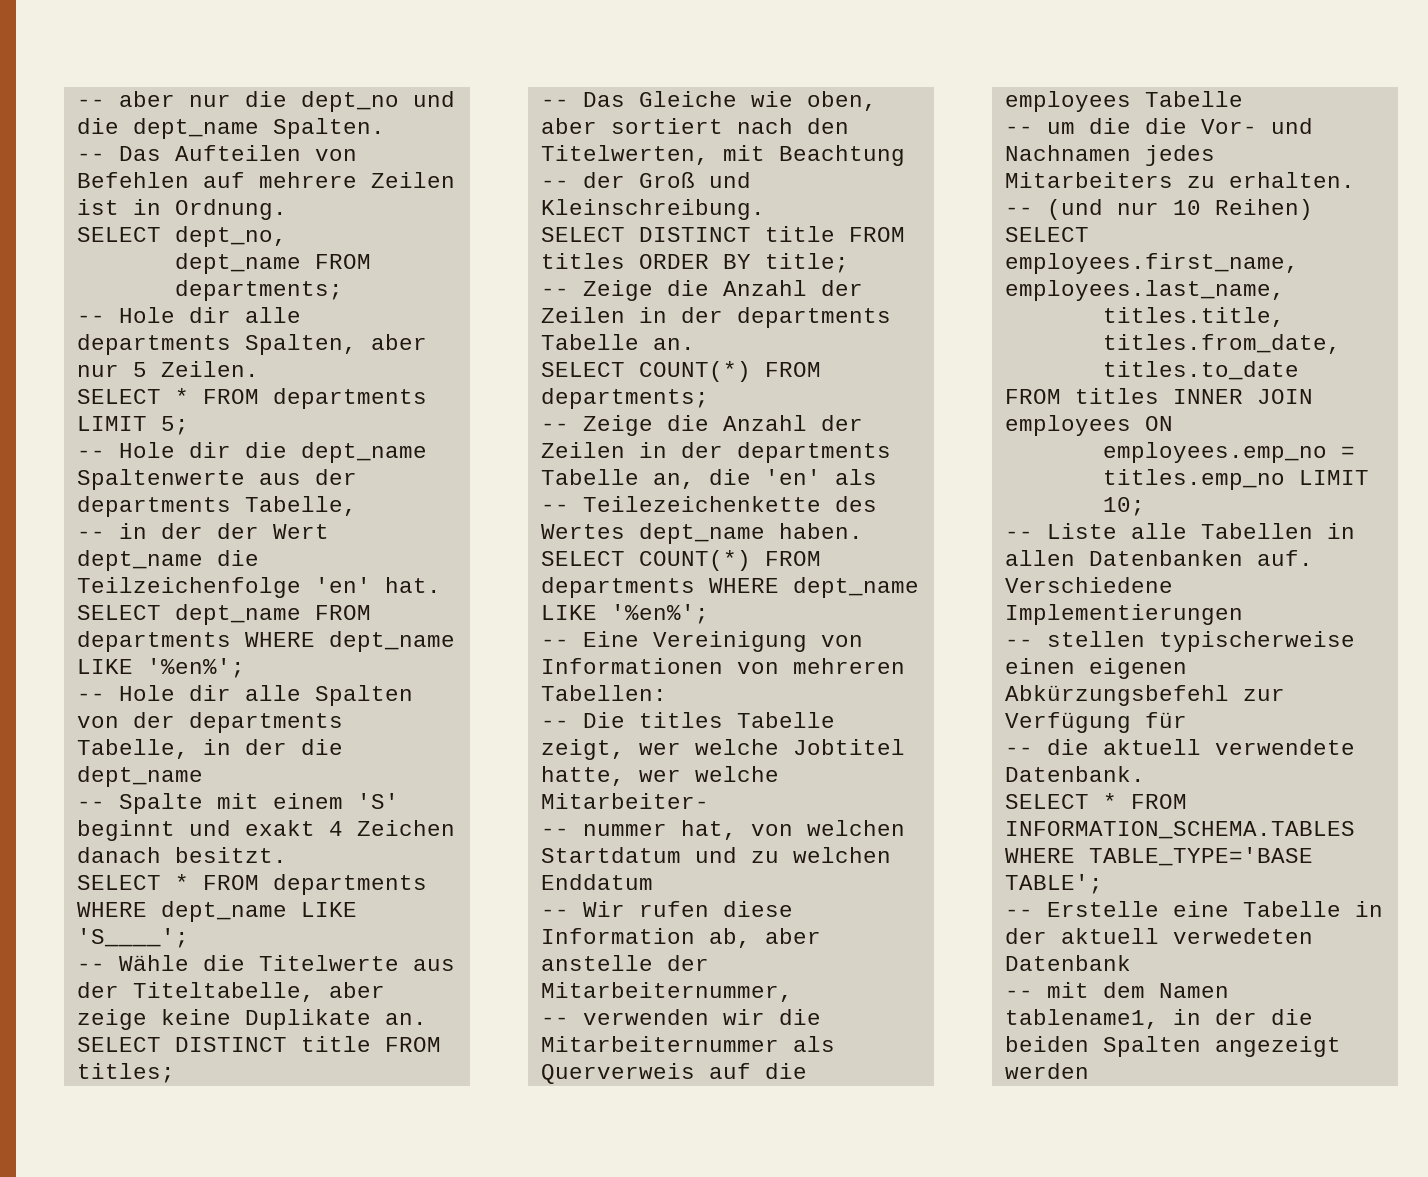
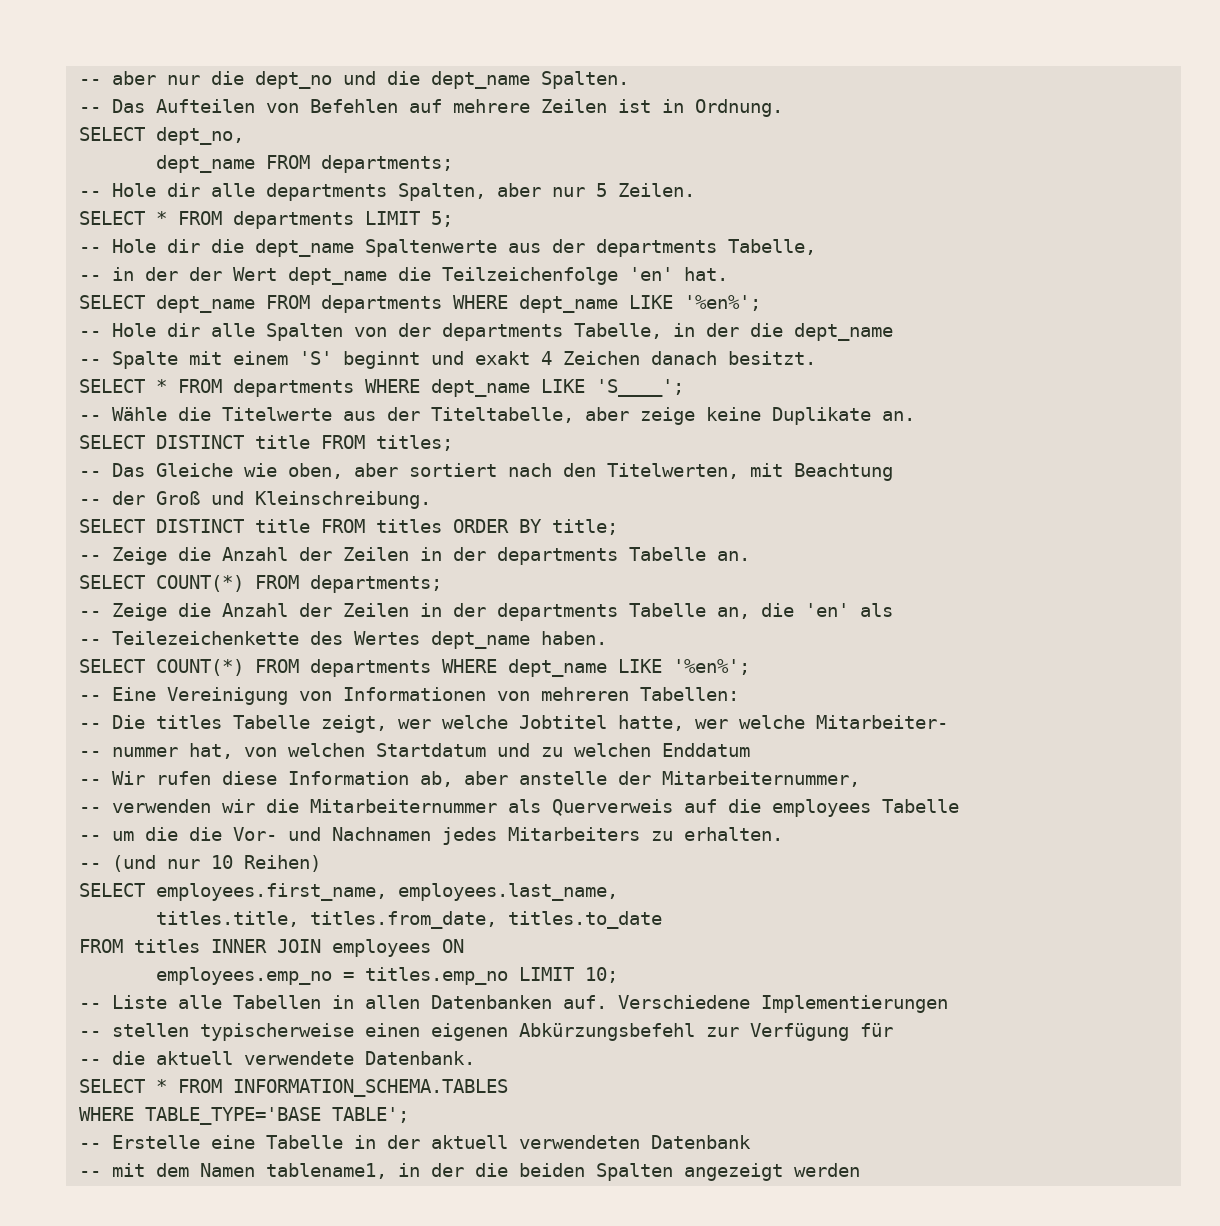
- -- Erstelle eine Tabelle in der aktuell verwedeten Datenbank
+ -- Erstelle eine Tabelle in der aktuell verwendeten Datenbank

